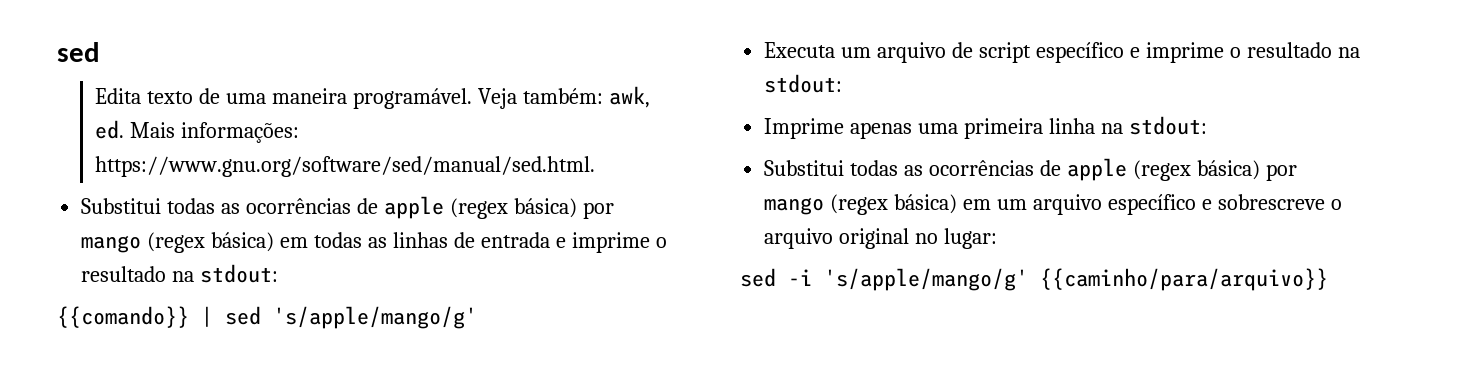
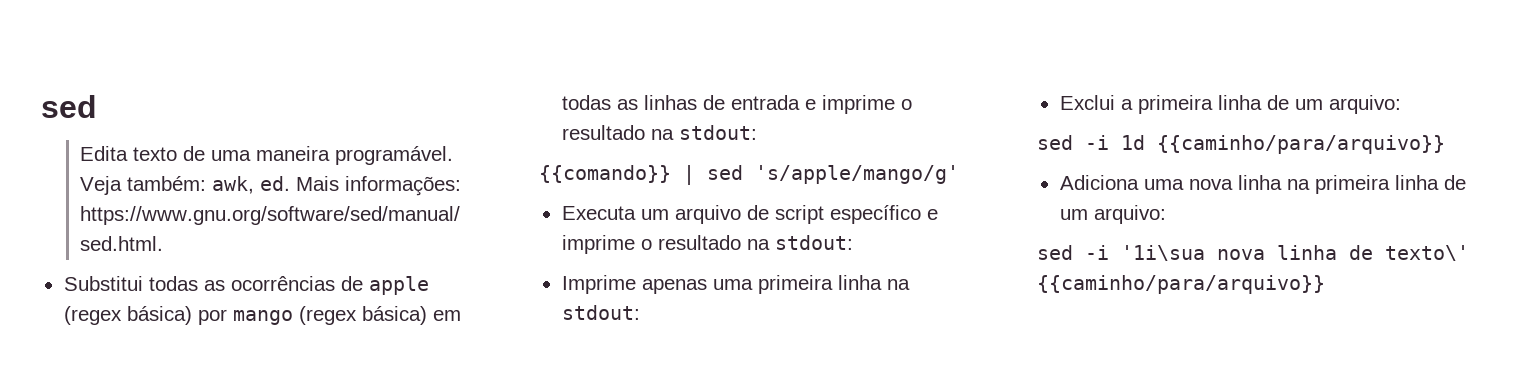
- Substitui todas as ocorrências de apple (regex básica) por mango (regex básica) em um arquivo específico e sobrescreve o arquivo original no lugar:
- sed -i 's/apple/mango/g' {{caminho/para/arquivo}}
+ Exclui a primeira linha de um arquivo:
+ sed -i 1d {{caminho/para/arquivo}}
+ Adiciona uma nova linha na primeira linha de um arquivo:
+ sed -i '1i\sua nova linha de texto\' {{caminho/para/arquivo}}

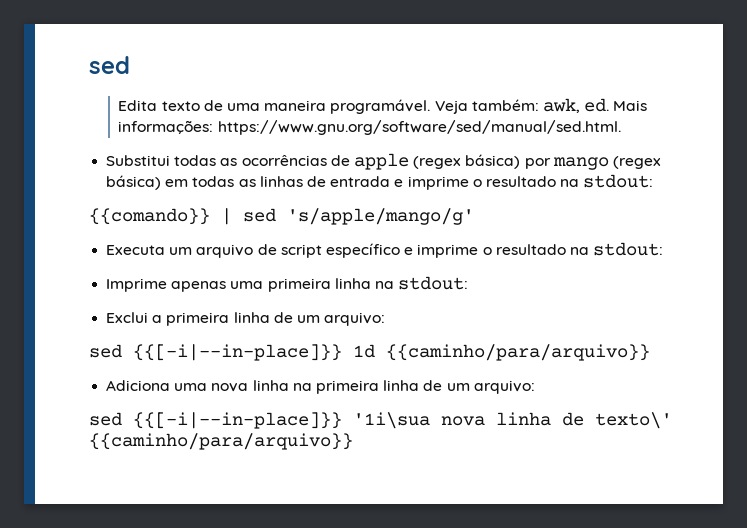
- sed -i 1d {{caminho/para/arquivo}}
+ sed {{[-i|--in-place]}} 1d {{caminho/para/arquivo}}
- sed -i '1i\sua nova linha de texto\' {{caminho/para/arquivo}}
+ sed {{[-i|--in-place]}} '1i\sua nova linha de texto\' {{caminho/para/arquivo}}

